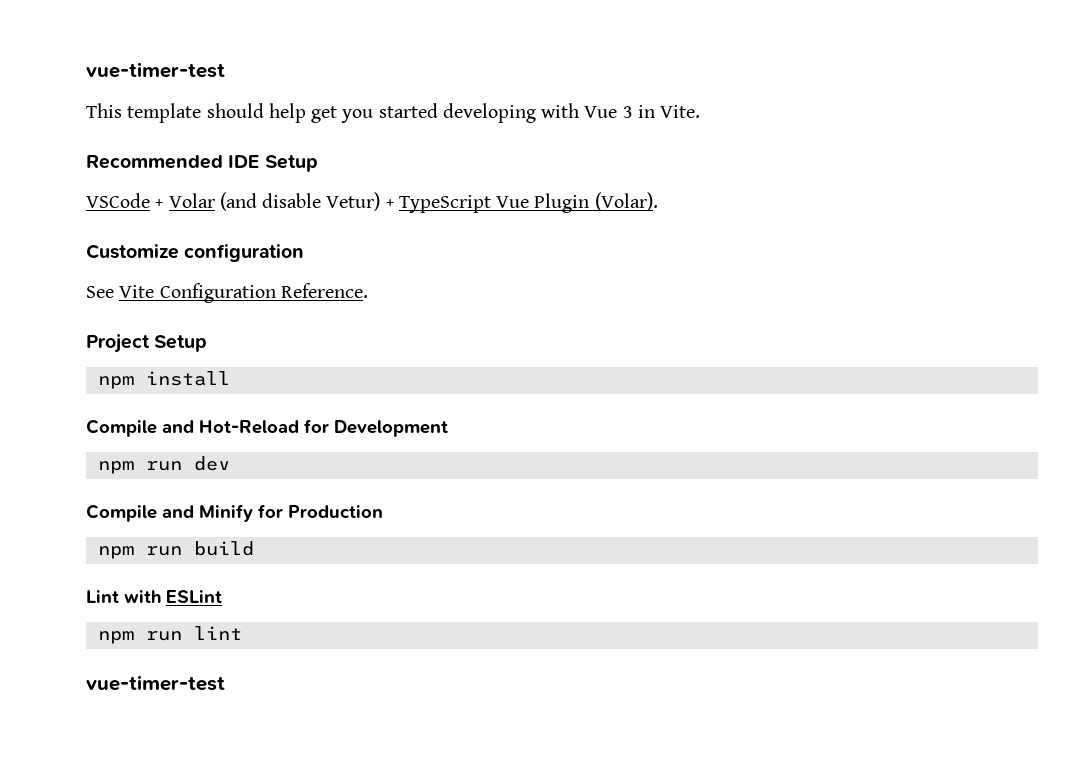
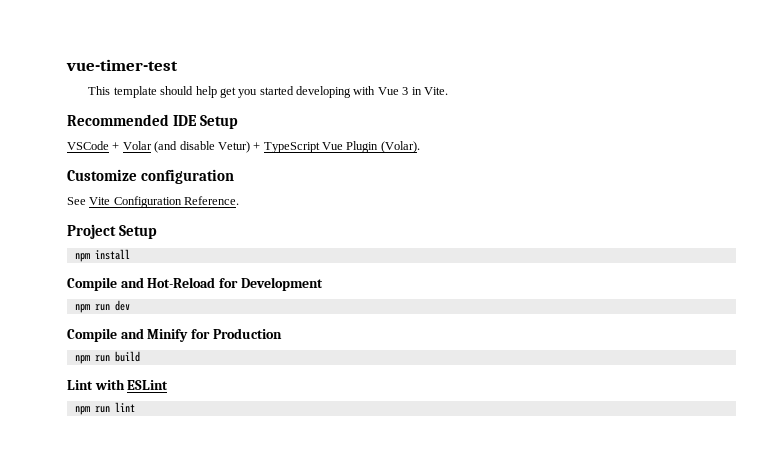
  npm run lint
- vue-timer-test

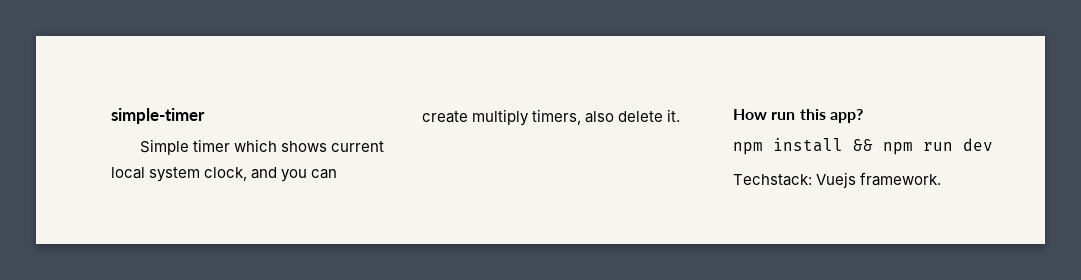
- vue-timer-test
- This template should help get you started developing with Vue 3 in Vite.
- Recommended IDE Setup
- VSCode + Volar (and disable Vetur) + TypeScript Vue Plugin (Volar).
- Customize configuration
- See Vite Configuration Reference.
- Project Setup
- npm install
- Compile and Hot-Reload for Development
- npm run dev
- Compile and Minify for Production
- npm run build
- Lint with ESLint
- npm run lint
+ simple-timer
+ Simple timer which shows current local system clock, and you can create multiply timers, also delete it.
+ How run this app?
+ npm install && npm run dev
+ Techstack: Vuejs framework.

